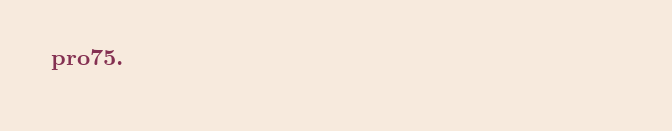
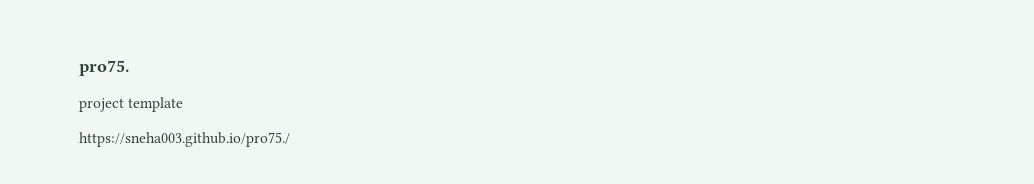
+ project template
+ https://sneha003.github.io/pro75./

